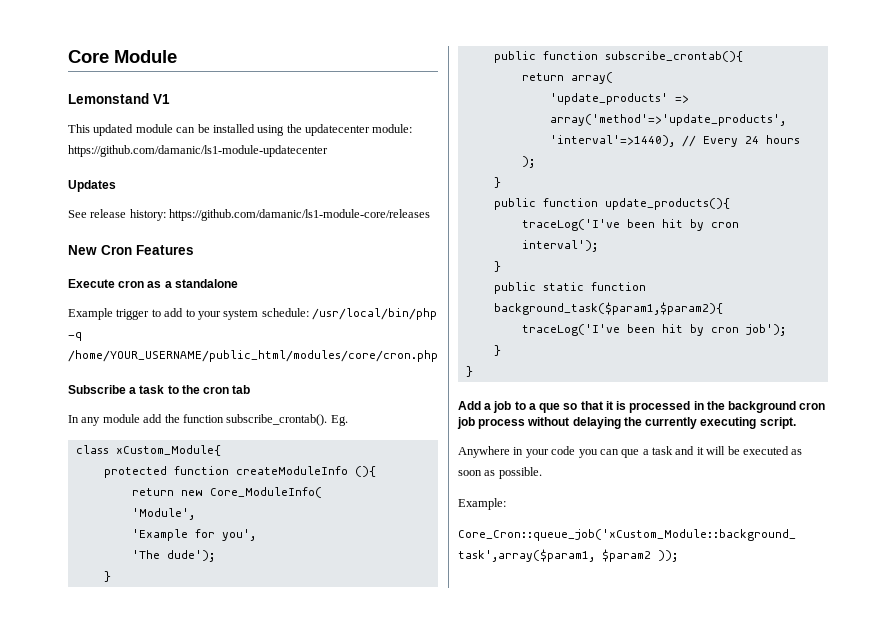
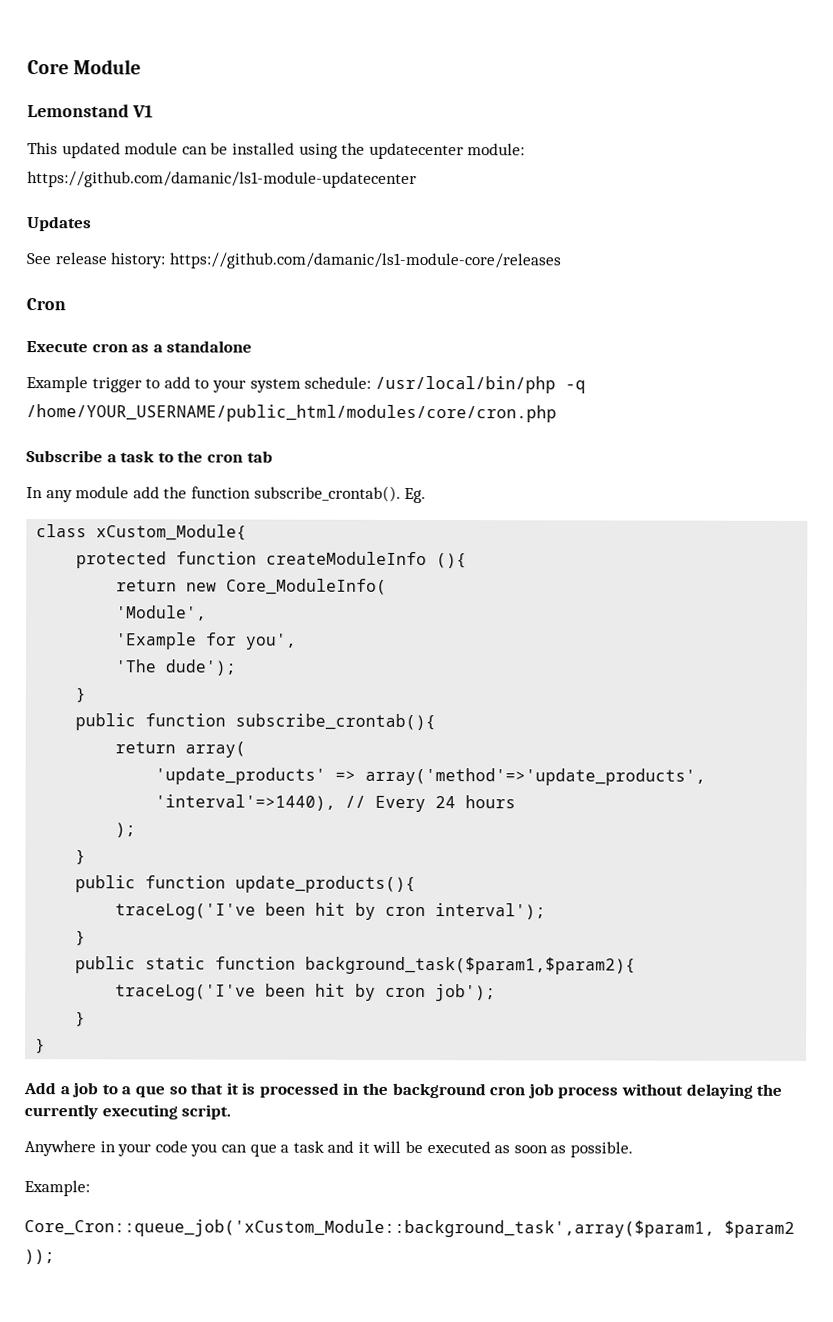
- New Cron Features
+ Cron

